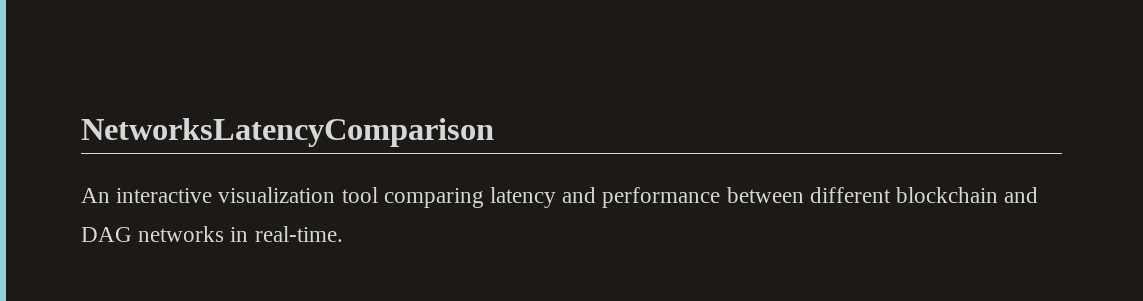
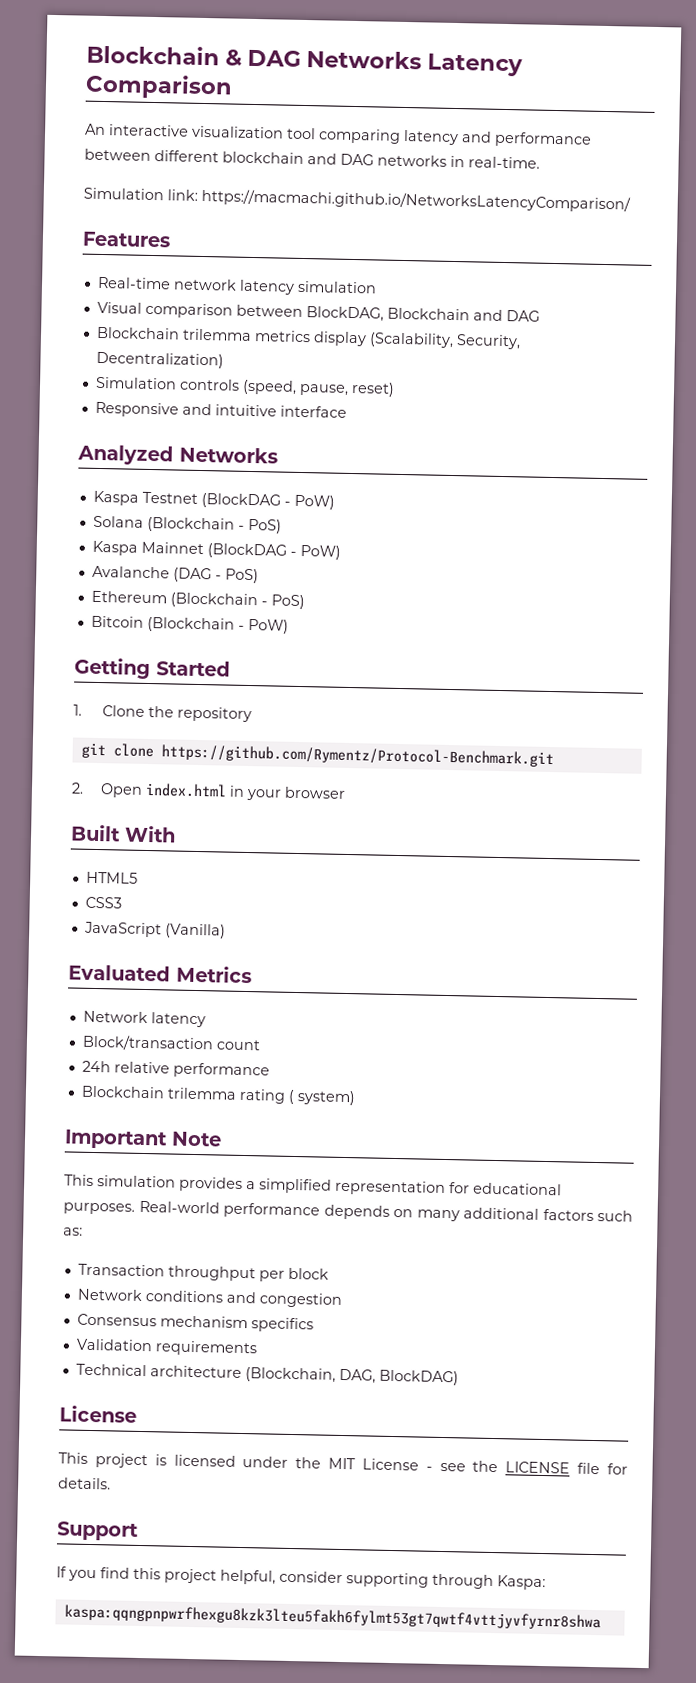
- NetworksLatencyComparison
+ Blockchain & DAG Networks Latency Comparison
+ Simulation link: https://macmachi.github.io/NetworksLatencyComparison/
+ Features
+ Real-time network latency simulation
+ Visual comparison between BlockDAG, Blockchain and DAG
+ Blockchain trilemma metrics display (Scalability, Security, Decentralization)
+ Simulation controls (speed, pause, reset)
+ Responsive and intuitive interface
+ Analyzed Networks
+ Kaspa Testnet (BlockDAG - PoW)
+ Solana (Blockchain - PoS)
+ Kaspa Mainnet (BlockDAG - PoW)
+ Avalanche (DAG - PoS)
+ Ethereum (Blockchain - PoS)
+ Bitcoin (Blockchain - PoW)
+ Getting Started
+ 1. Clone the repository
+ git clone https://github.com/Rymentz/Protocol-Benchmark.git
+ 2. Open index.html in your browser
+ Built With
+ HTML5
+ CSS3
+ JavaScript (Vanilla)
+ Evaluated Metrics
+ Network latency
+ Block/transaction count
+ 24h relative performance
+ Blockchain trilemma rating ( system)
+ Important Note
+ This simulation provides a simplified representation for educational purposes. Real-world performance depends on many additional factors such as:
+ Transaction throughput per block
+ Network conditions and congestion
+ Consensus mechanism specifics
+ Validation requirements
+ Technical architecture (Blockchain, DAG, BlockDAG)
+ License
+ This project is licensed under the MIT License - see the LICENSE file for details.
+ Support
+ If you find this project helpful, consider supporting through Kaspa:
+ kaspa:qqngpnpwrfhexgu8kzk3lteu5fakh6fylmt53gt7qwtf4vttjyvfyrnr8shwa

